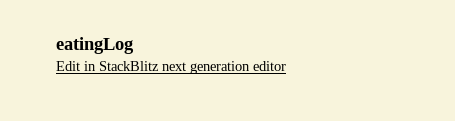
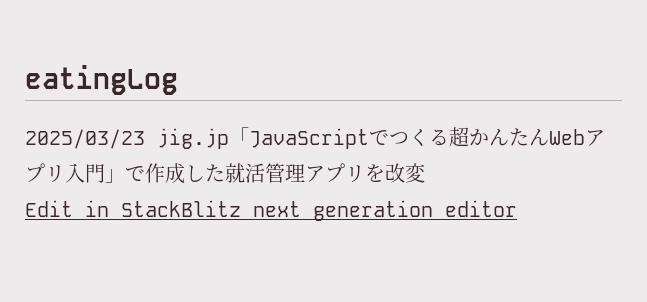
+ 2025/03/23 jig.jp「JavaScriptでつくる超かんたんWebアプリ入門」で作成した就活管理アプリを改変

